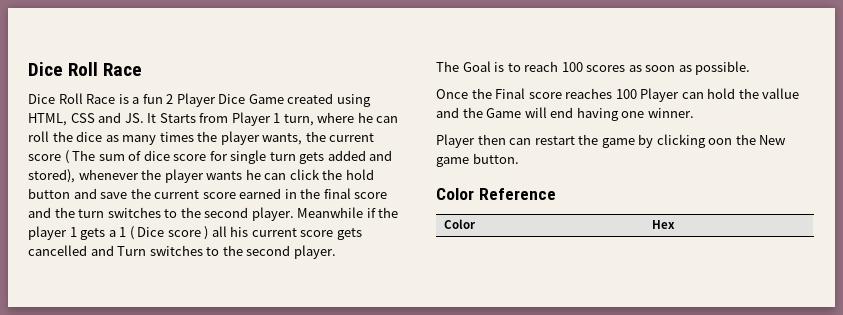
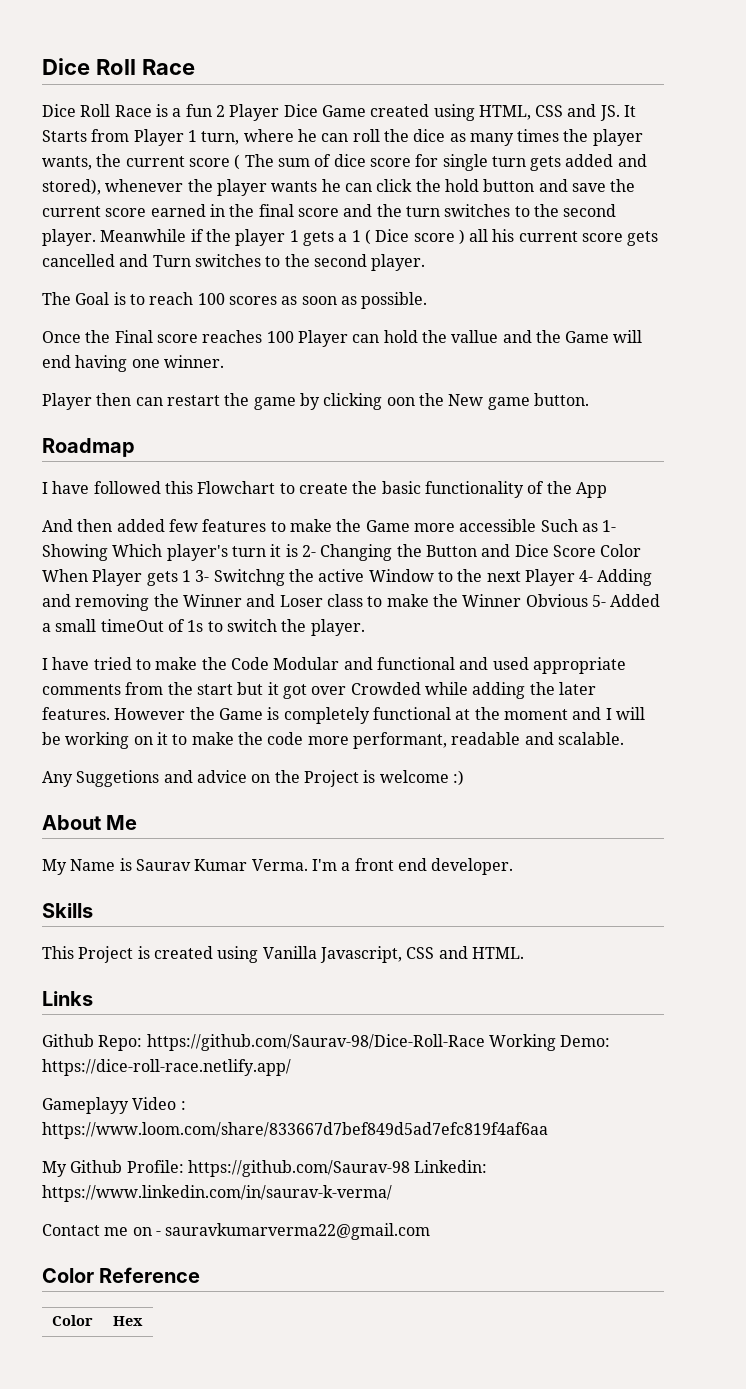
+ Roadmap
+ I have followed this Flowchart to create the basic functionality of the App
+ And then added few features to make the Game more accessible Such as 1- Showing Which player's turn it is 2- Changing the Button and Dice Score Color When Player gets 1 3- Switchng the active Window to the next Player 4- Adding and removing the Winner and Loser class to make the Winner Obvious 5- Added a small timeOut of 1s to switch the player.
+ I have tried to make the Code Modular and functional and used appropriate comments from the start but it got over Crowded while adding the later features. However the Game is completely functional at the moment and I will be working on it to make the code more performant, readable and scalable.
+ Any Suggetions and advice on the Project is welcome :)
+ About Me
+ My Name is Saurav Kumar Verma. I'm a front end developer.
+ Skills
+ This Project is created using Vanilla Javascript, CSS and HTML.
+ Links
+ Github Repo: https://github.com/Saurav-98/Dice-Roll-Race Working Demo: https://dice-roll-race.netlify.app/
+ Gameplayy Video : https://www.loom.com/share/833667d7bef849d5ad7efc819f4af6aa
+ My Github Profile: https://github.com/Saurav-98 Linkedin: https://www.linkedin.com/in/saurav-k-verma/
+ Contact me on - sauravkumarverma22@gmail.com

